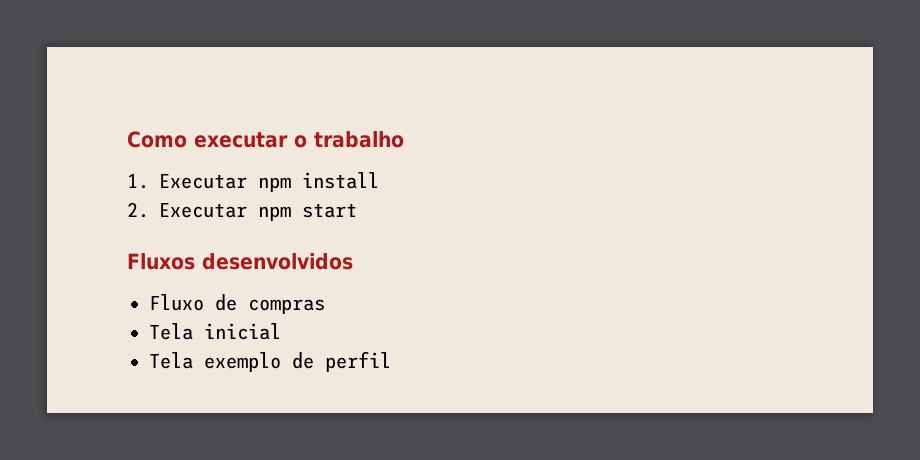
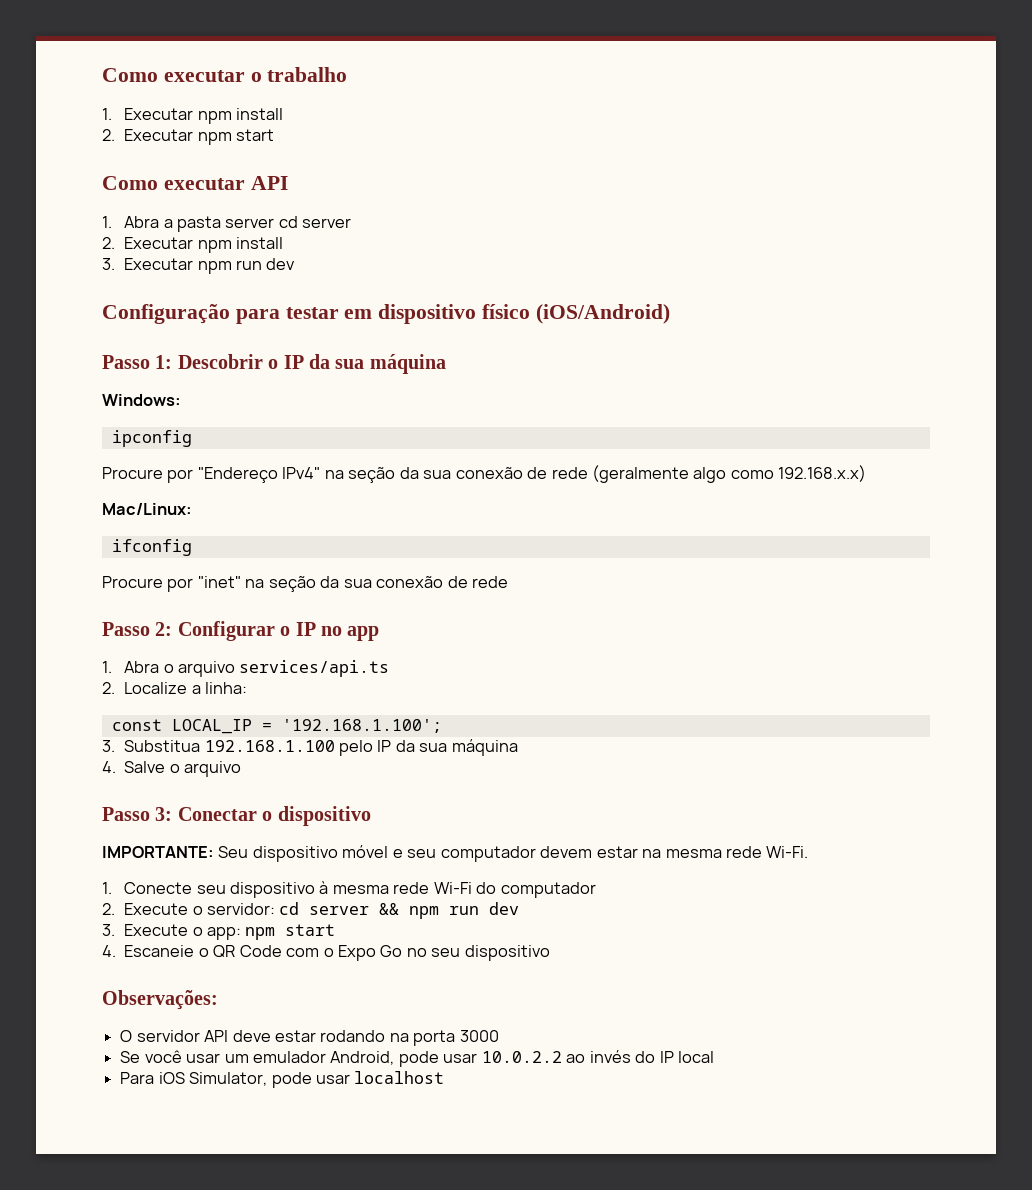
- Fluxos desenvolvidos
- Fluxo de compras
- Tela inicial
- Tela exemplo de perfil
+ Como executar API
+ 1. Abra a pasta server cd server
+ 2. Executar npm install
+ 3. Executar npm run dev
+ Configuração para testar em dispositivo físico (iOS/Android)
+ Passo 1: Descobrir o IP da sua máquina
+ Windows:
+ ipconfig
+ Procure por "Endereço IPv4" na seção da sua conexão de rede (geralmente algo como 192.168.x.x)
+ Mac/Linux:
+ ifconfig
+ Procure por "inet" na seção da sua conexão de rede
+ Passo 2: Configurar o IP no app
+ 1. Abra o arquivo services/api.ts
+ 2. Localize a linha:
+ const LOCAL_IP = '192.168.1.100';
+ 3. Substitua 192.168.1.100 pelo IP da sua máquina
+ 4. Salve o arquivo
+ Passo 3: Conectar o dispositivo
+ IMPORTANTE: Seu dispositivo móvel e seu computador devem estar na mesma rede Wi-Fi.
+ 1. Conecte seu dispositivo à mesma rede Wi-Fi do computador
+ 2. Execute o servidor: cd server && npm run dev
+ 3. Execute o app: npm start
+ 4. Escaneie o QR Code com o Expo Go no seu dispositivo
+ Observações:
+ O servidor API deve estar rodando na porta 3000
+ Se você usar um emulador Android, pode usar 10.0.2.2 ao invés do IP local
+ Para iOS Simulator, pode usar localhost

